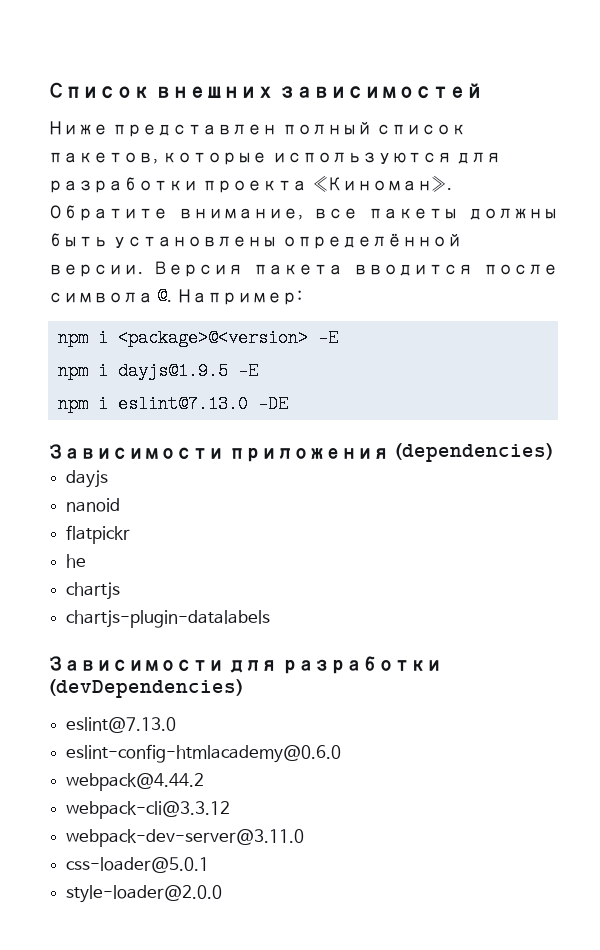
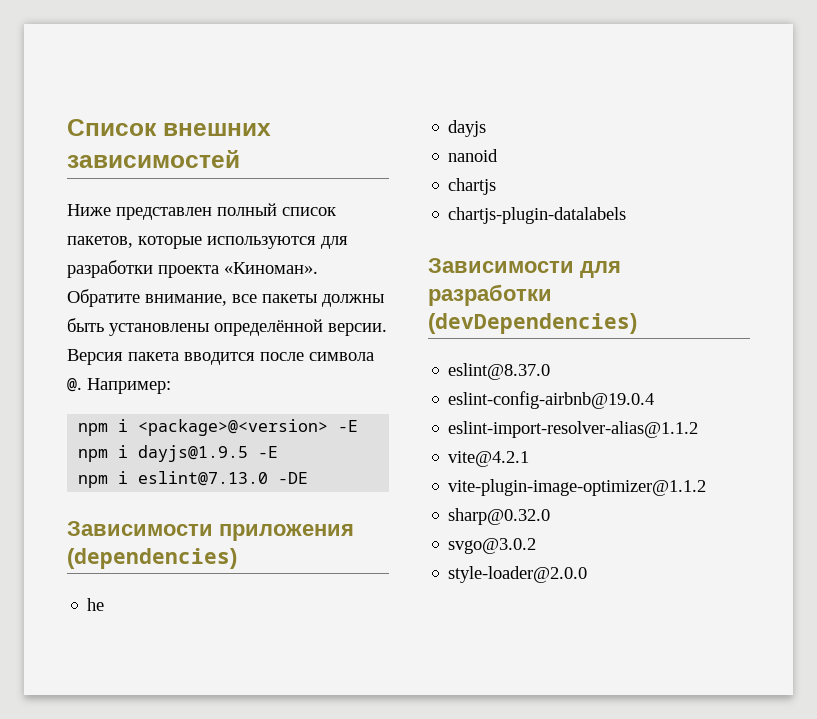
+ he
- flatpickr
- he
  Зависимости для разработки (devDependencies)
- eslint@7.13.0
- eslint-config-htmlacademy@0.6.0
- webpack@4.44.2
- webpack-cli@3.3.12
- webpack-dev-server@3.11.0
- css-loader@5.0.1
+ eslint@8.37.0
+ eslint-config-airbnb@19.0.4
+ eslint-import-resolver-alias@1.1.2
+ vite@4.2.1
+ vite-plugin-image-optimizer@1.1.2
+ sharp@0.32.0
+ svgo@3.0.2

